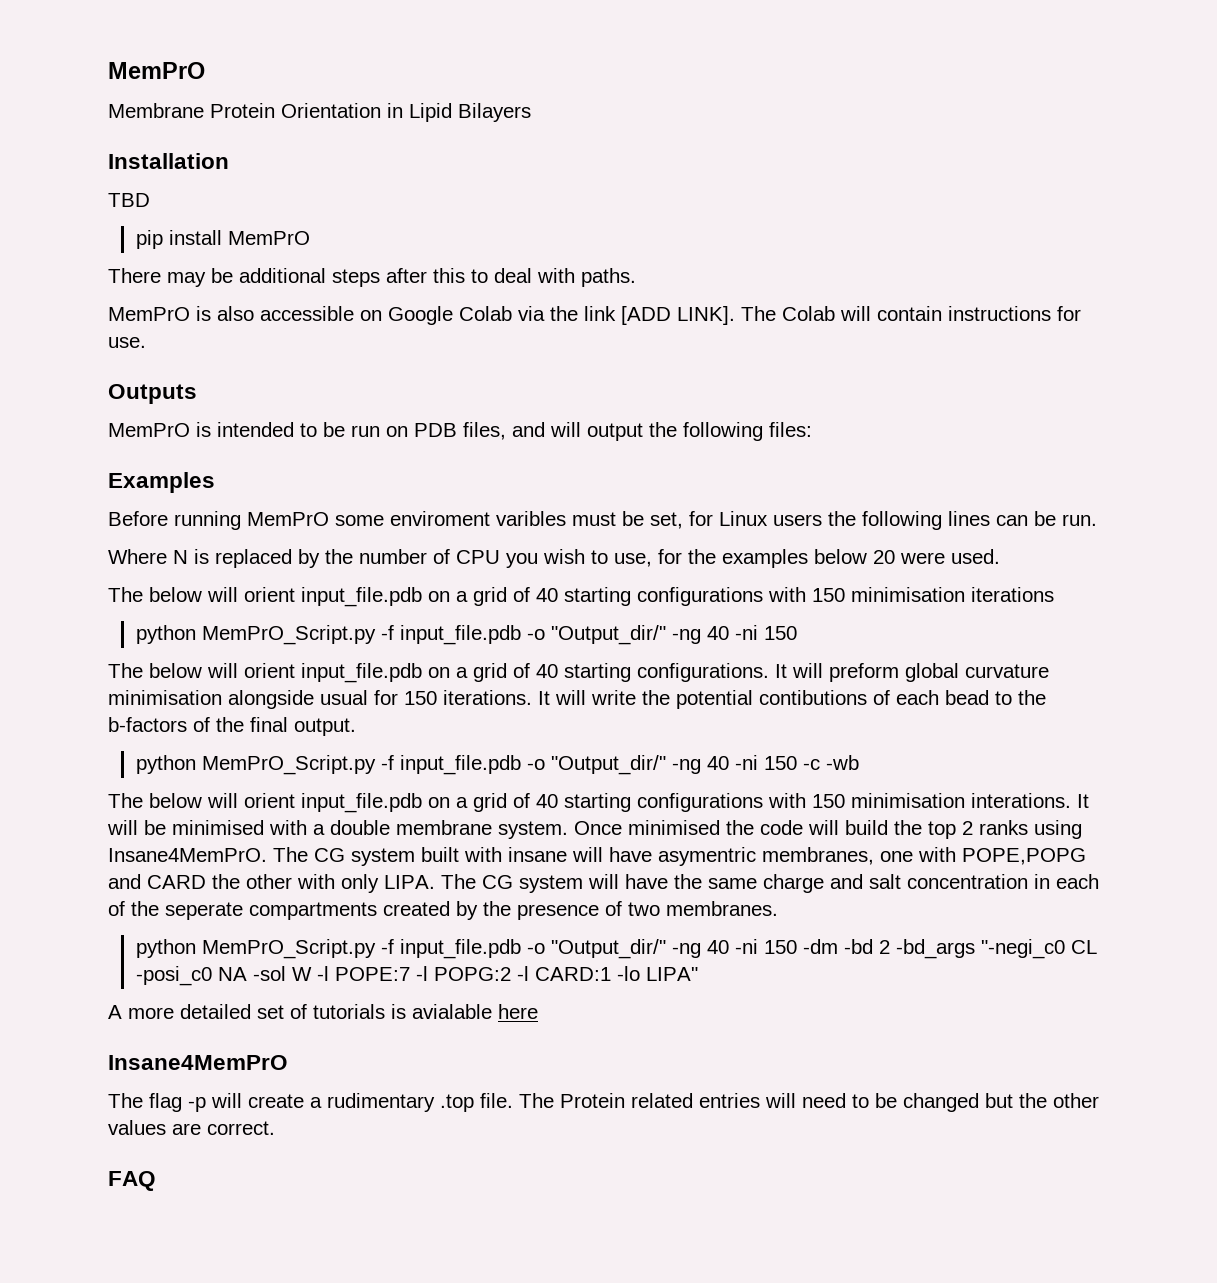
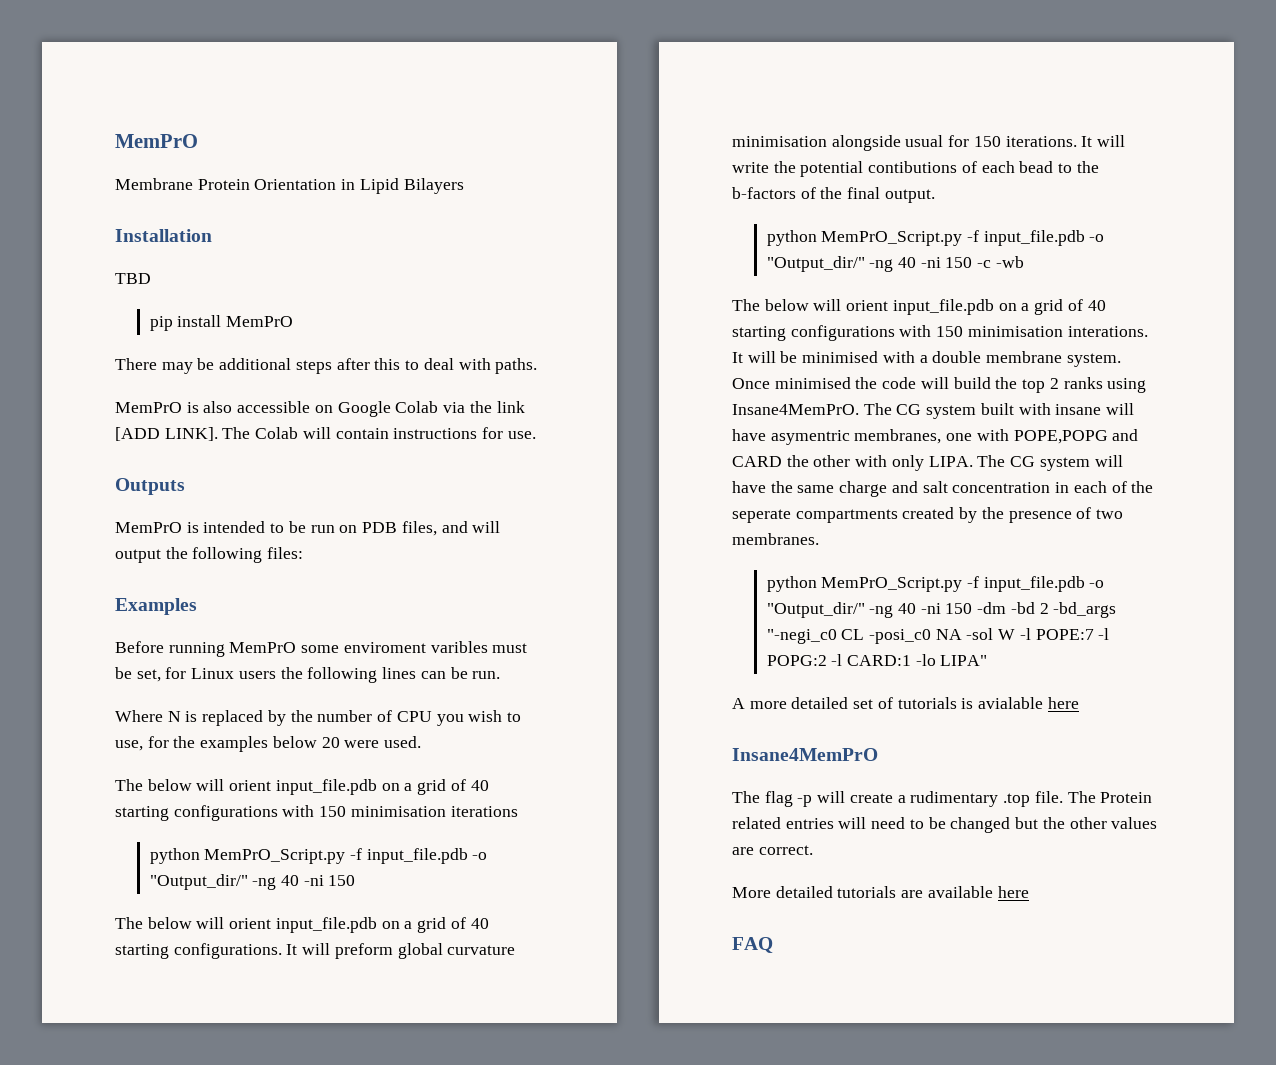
+ More detailed tutorials are available here

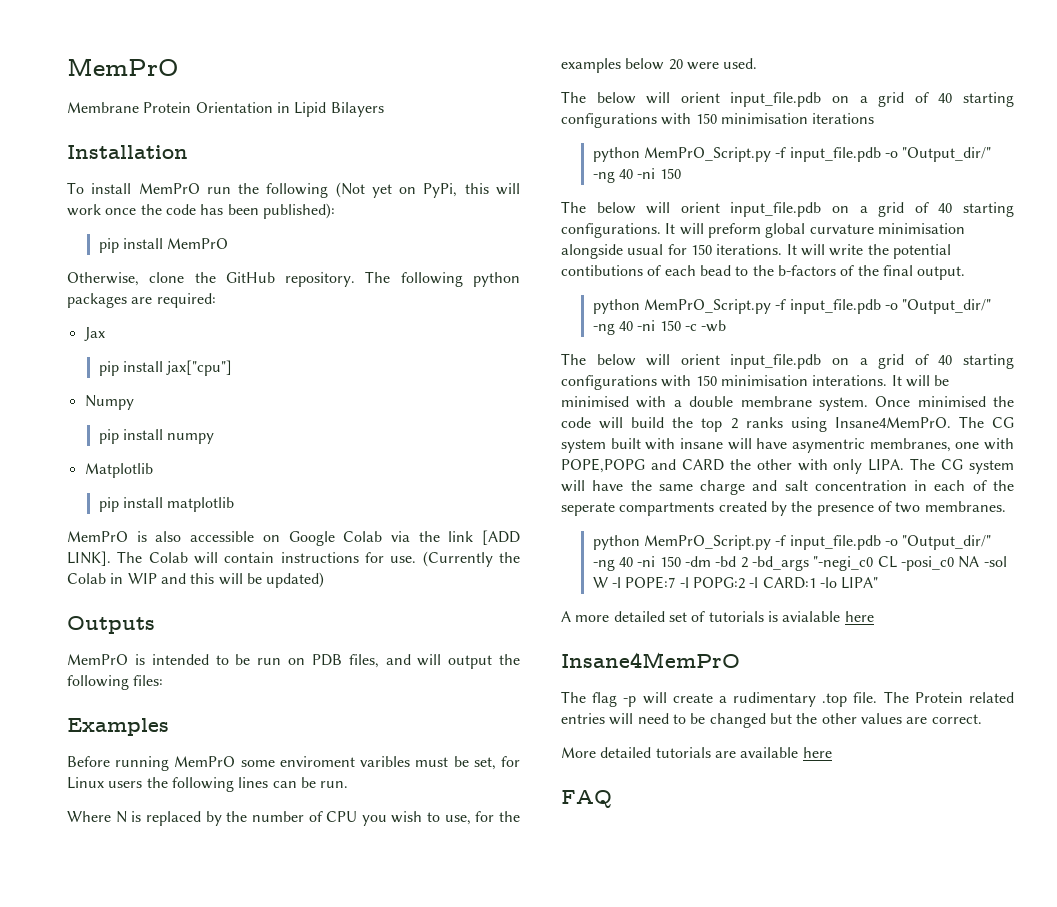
- TBD
+ To install MemPrO run the following (Not yet on PyPi, this will work once the code has been published):
  pip install MemPrO
- There may be additional steps after this to deal with paths.
+ Otherwise, clone the GitHub repository. The following python packages are required:
+ Jax
+ pip install jax["cpu"]
+ Numpy
+ pip install numpy
+ Matplotlib
+ pip install matplotlib
+ (Currently the Colab in WIP and this will be updated)

